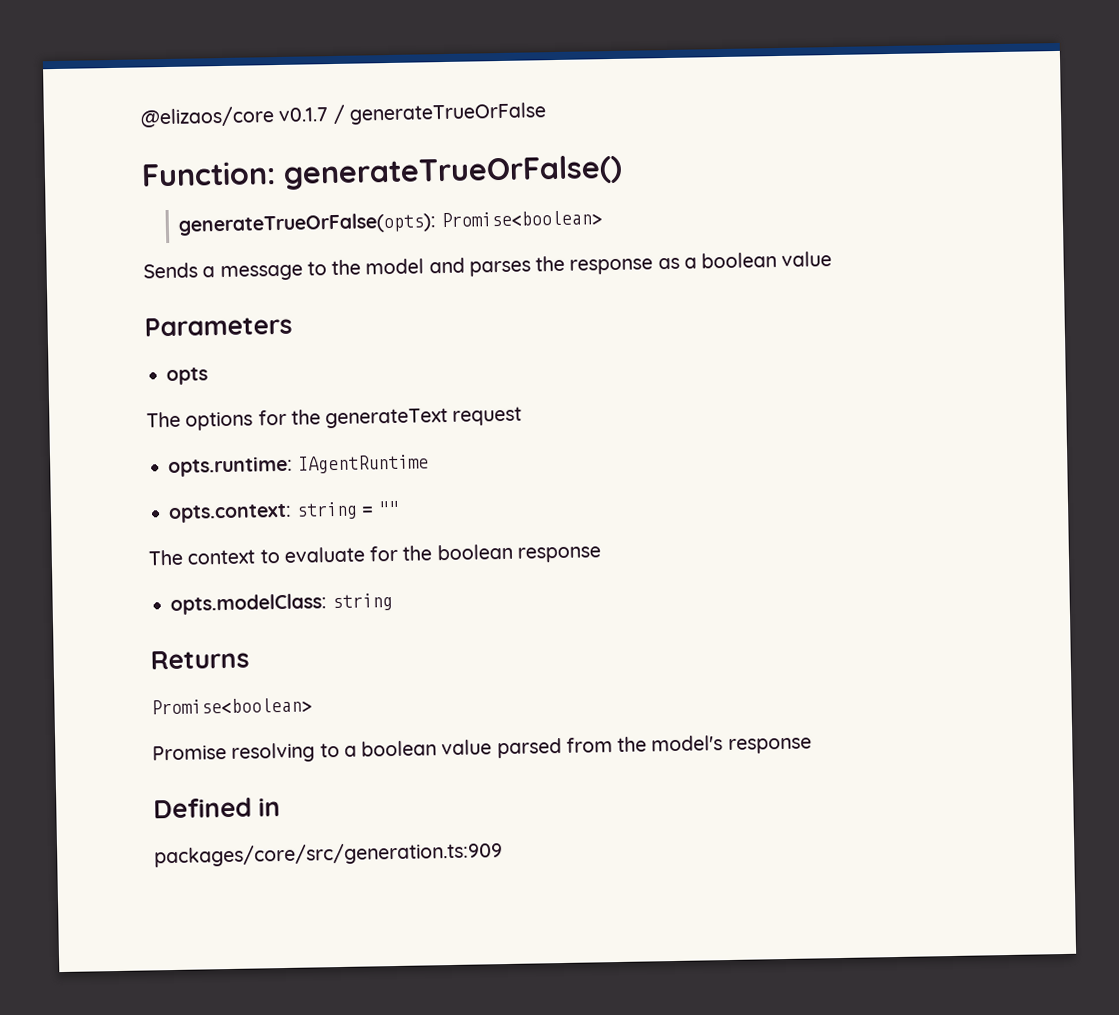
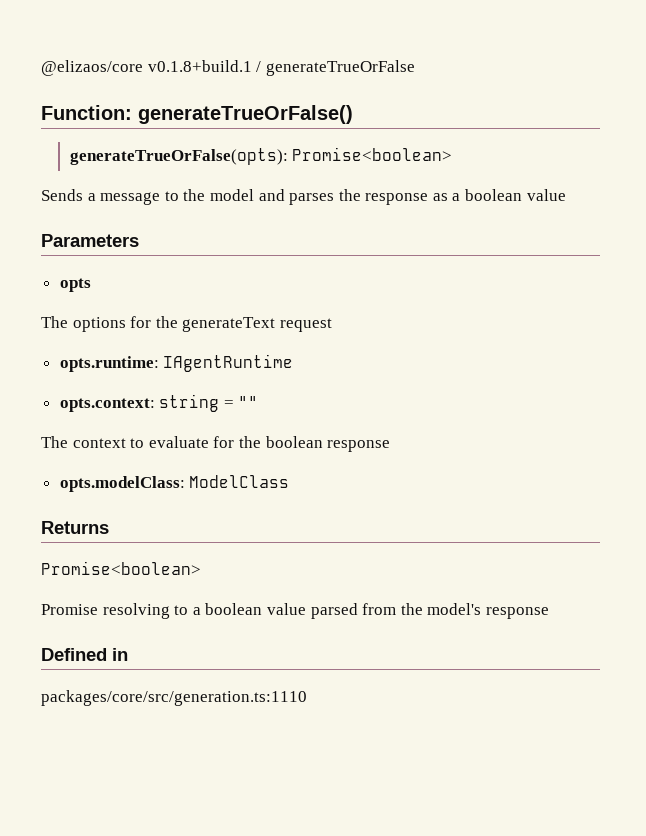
- @elizaos/core v0.1.7 / generateTrueOrFalse
+ @elizaos/core v0.1.8+build.1 / generateTrueOrFalse
- opts.modelClass: string
+ opts.modelClass: ModelClass
- packages/core/src/generation.ts:909
+ packages/core/src/generation.ts:1110

